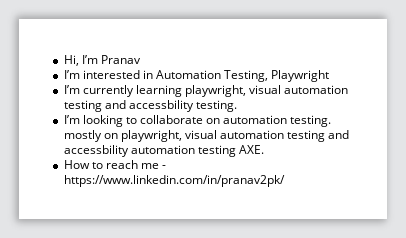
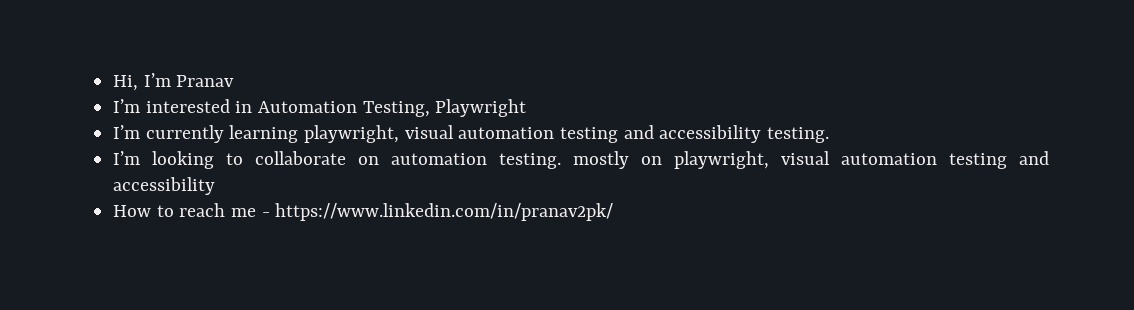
- I’m currently learning playwright, visual automation testing and accessbility testing.
+ I’m currently learning playwright, visual automation testing and accessibility testing.
- I’m looking to collaborate on automation testing. mostly on playwright, visual automation testing and accessbility automation testing AXE.
+ I’m looking to collaborate on automation testing. mostly on playwright, visual automation testing and accessibility

